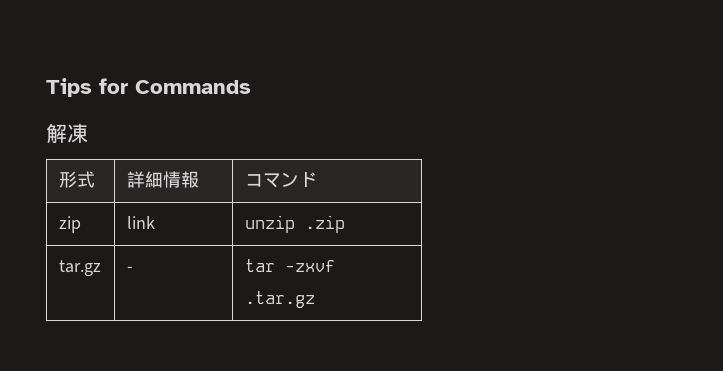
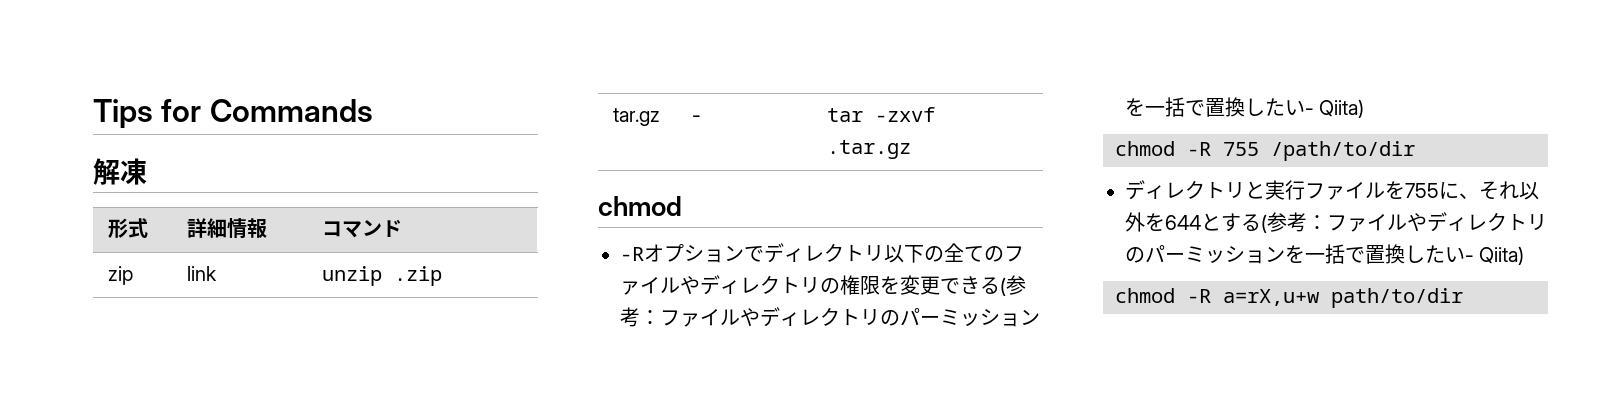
  tar.gz | - | tar -zxvf .tar.gz
+ chmod
+ -Rオプションでディレクトリ以下の全てのファイルやディレクトリの権限を変更できる(参考：ファイルやディレクトリのパーミッションを一括で置換したい- Qiita)
+ chmod -R 755 /path/to/dir
+ ディレクトリと実行ファイルを755に、それ以外を644とする(参考：ファイルやディレクトリのパーミッションを一括で置換したい- Qiita)
+ chmod -R a=rX,u+w path/to/dir

